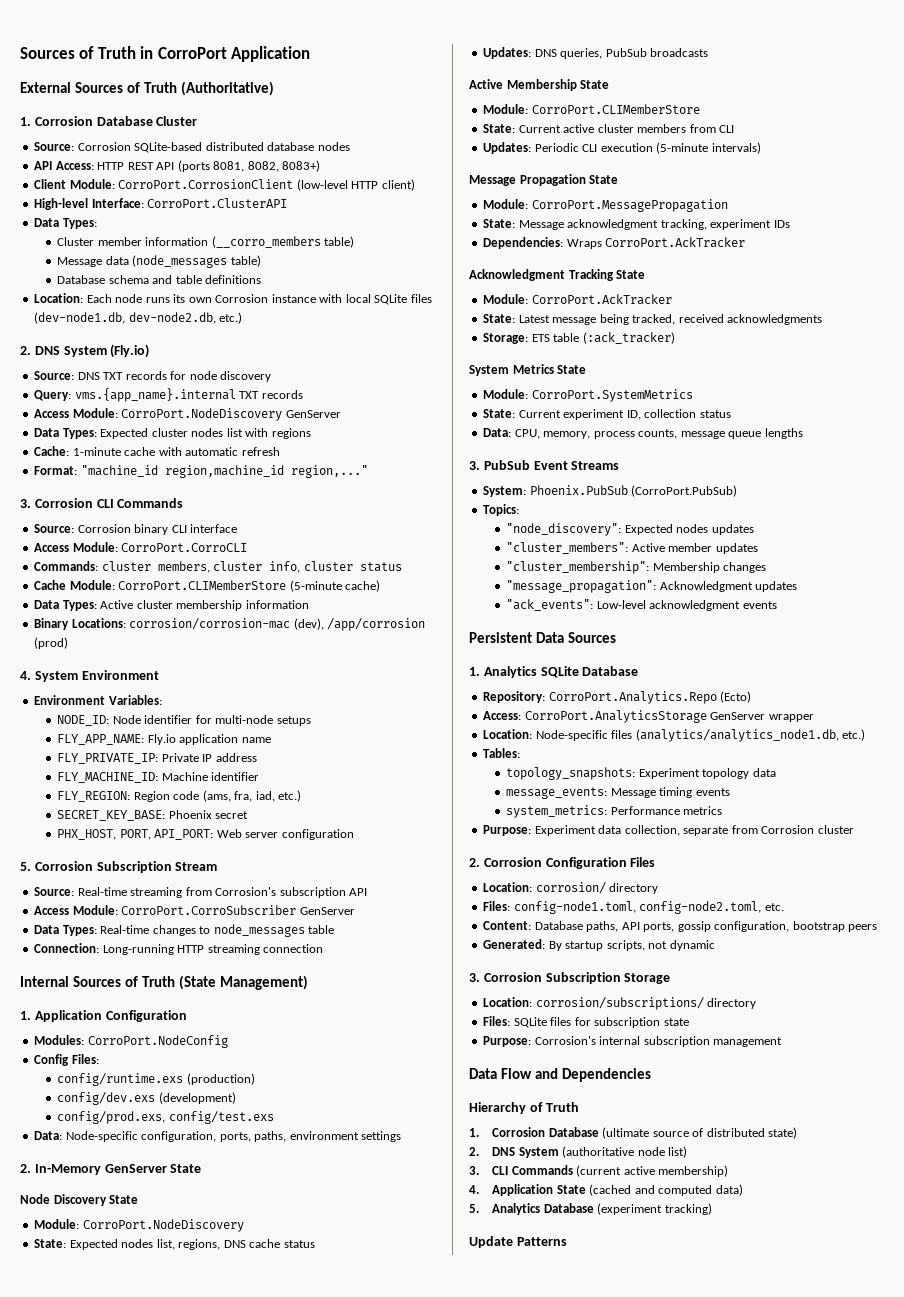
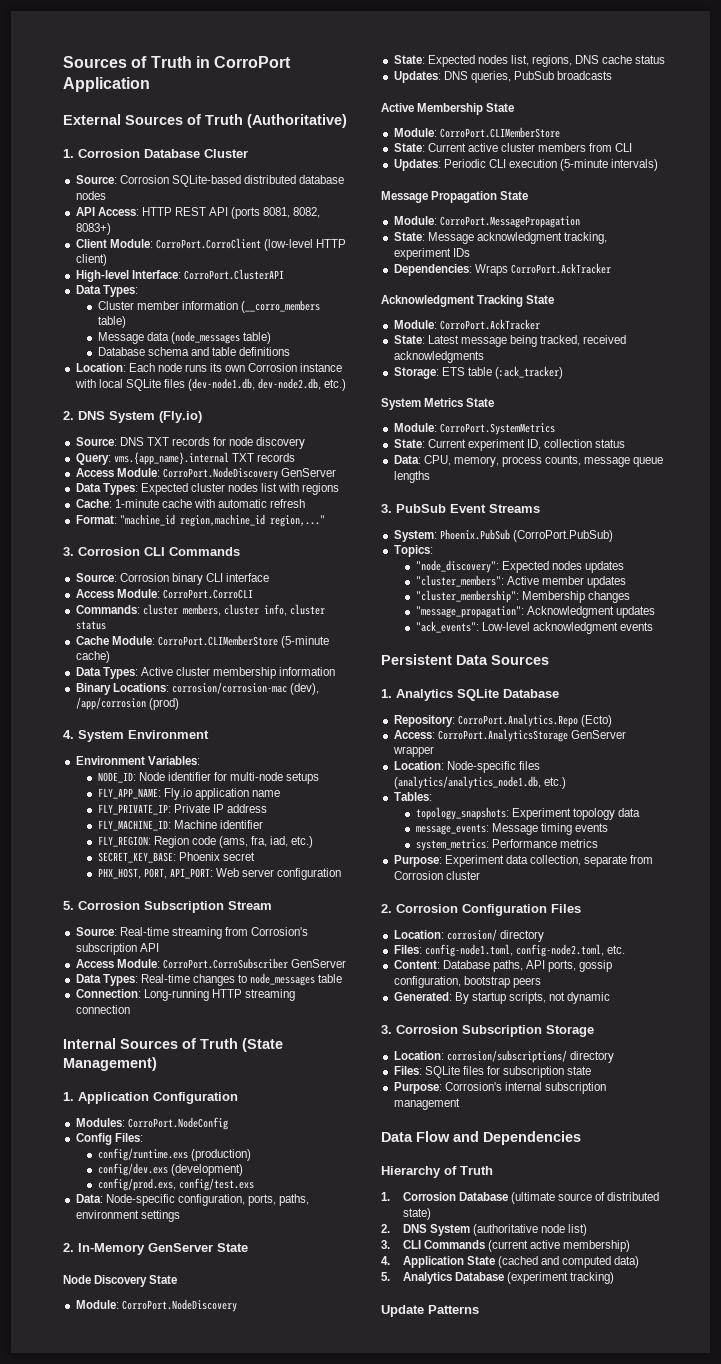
- Client Module: CorroPort.CorrosionClient (low-level HTTP client)
+ Client Module: CorroPort.CorroClient (low-level HTTP client)

